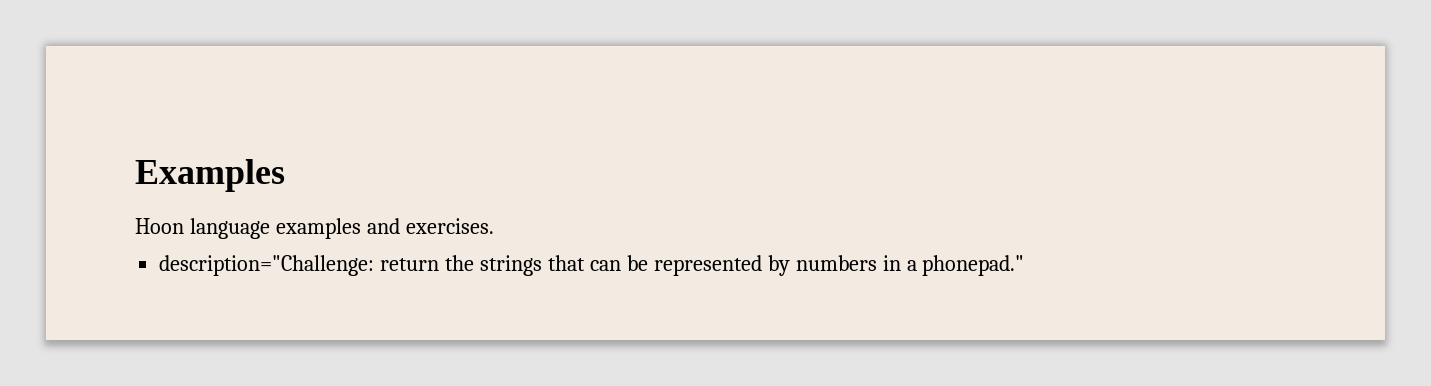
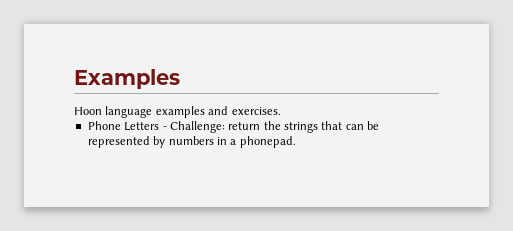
- description="Challenge: return the strings that can be represented by numbers in a phonepad."
+ Phone Letters - Challenge: return the strings that can be represented by numbers in a phonepad.

